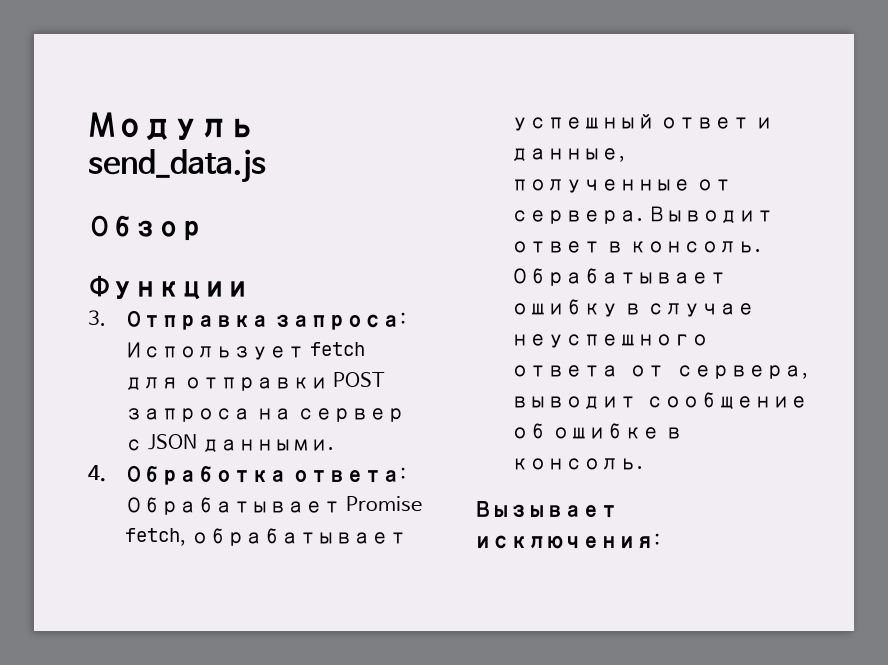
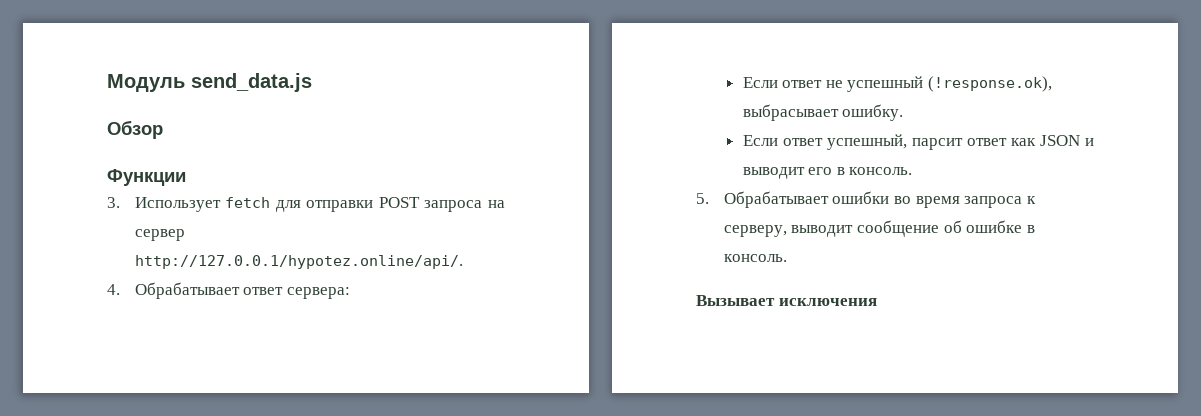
- 3. Отправка запроса: Использует fetch для отправки POST запроса на сервер с JSON данными.
- 4. Обработка ответа: Обрабатывает Promise fetch, обрабатывает успешный ответ и данные, полученные от сервера. Выводит ответ в консоль. Обрабатывает ошибку в случае неуспешного ответа от сервера, выводит сообщение об ошибке в консоль.
+ 3. Использует fetch для отправки POST запроса на сервер http://127.0.0.1/hypotez.online/api/.
+ 4. Обрабатывает ответ сервера:
+ Если ответ не успешный (!response.ok), выбрасывает ошибку.
+ Если ответ успешный, парсит ответ как JSON и выводит его в консоль.
+ 5. Обрабатывает ошибки во время запроса к серверу, выводит сообщение об ошибке в консоль.
- Вызывает исключения:
+ Вызывает исключения

